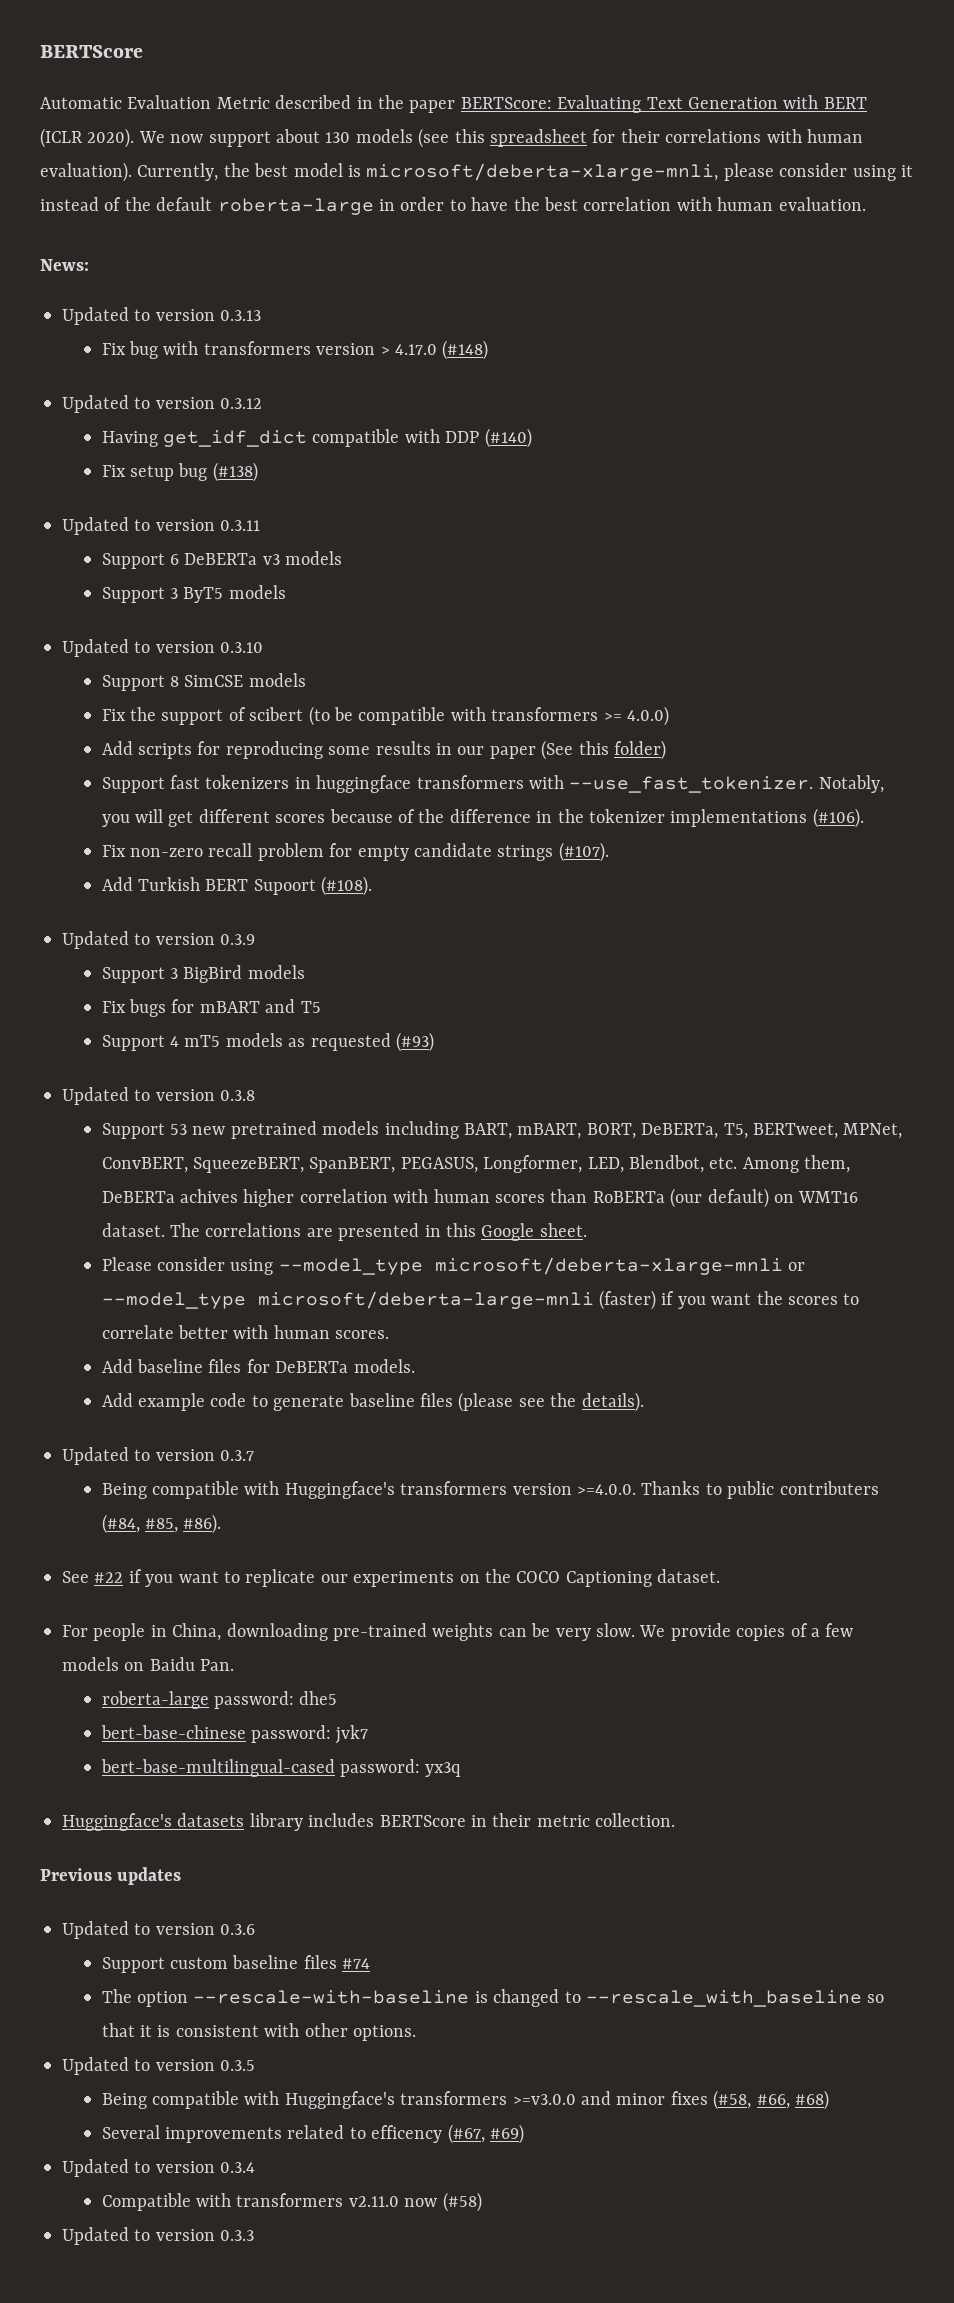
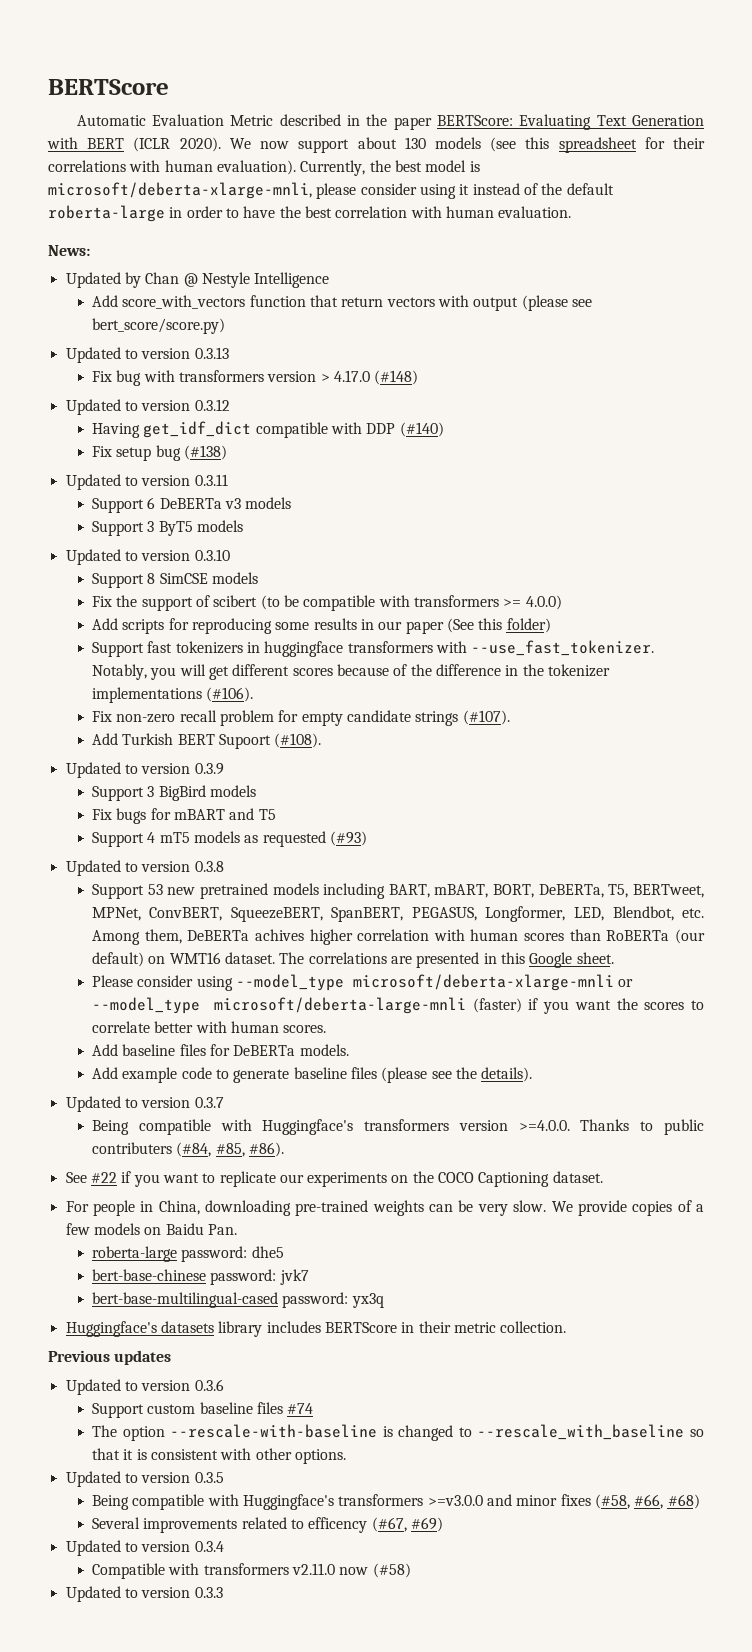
+ Updated by Chan @ Nestyle Intelligence
+ Add score_with_vectors function that return vectors with output (please see bert_score/score.py)

